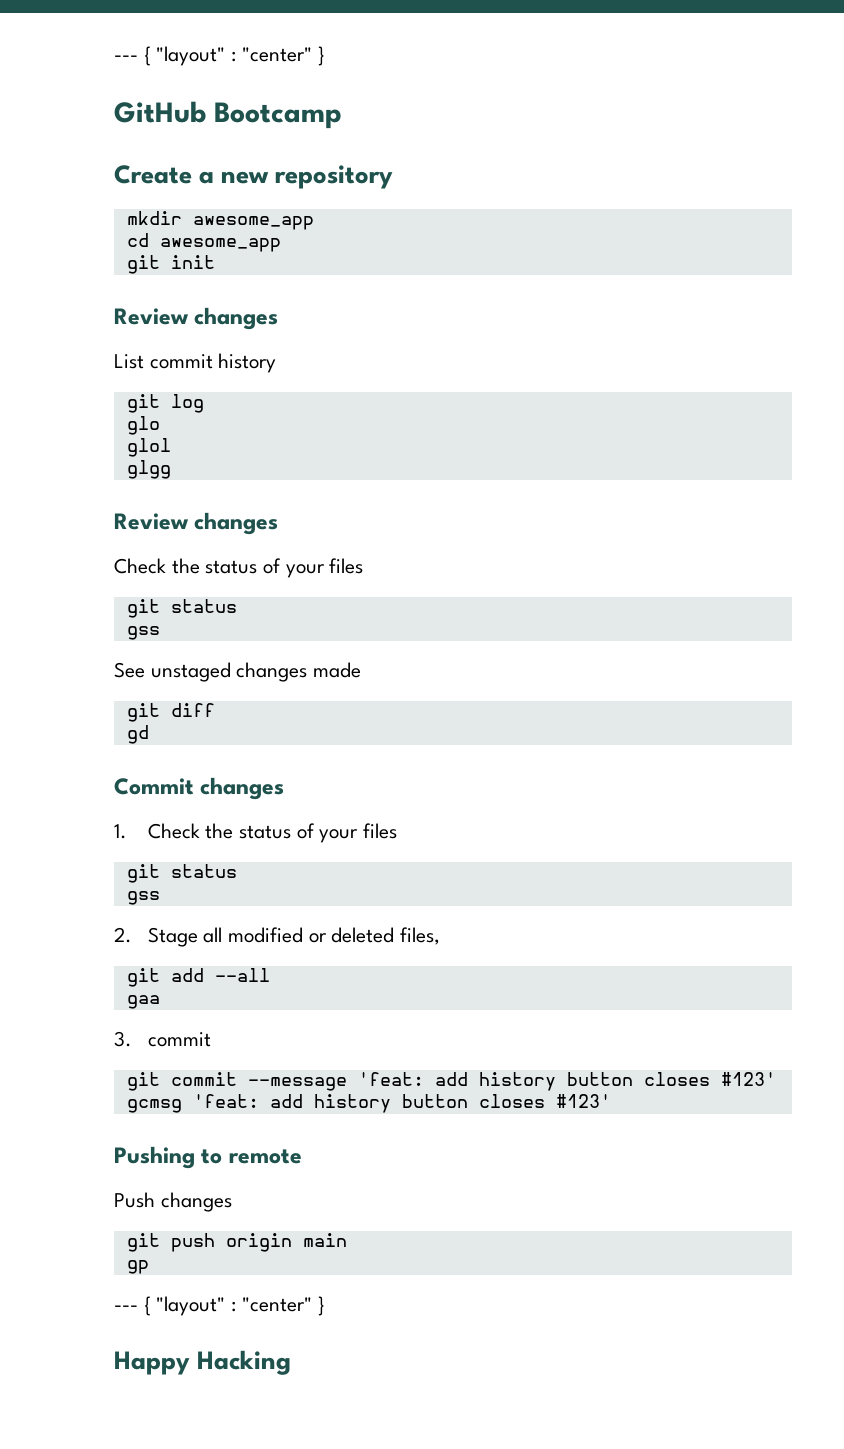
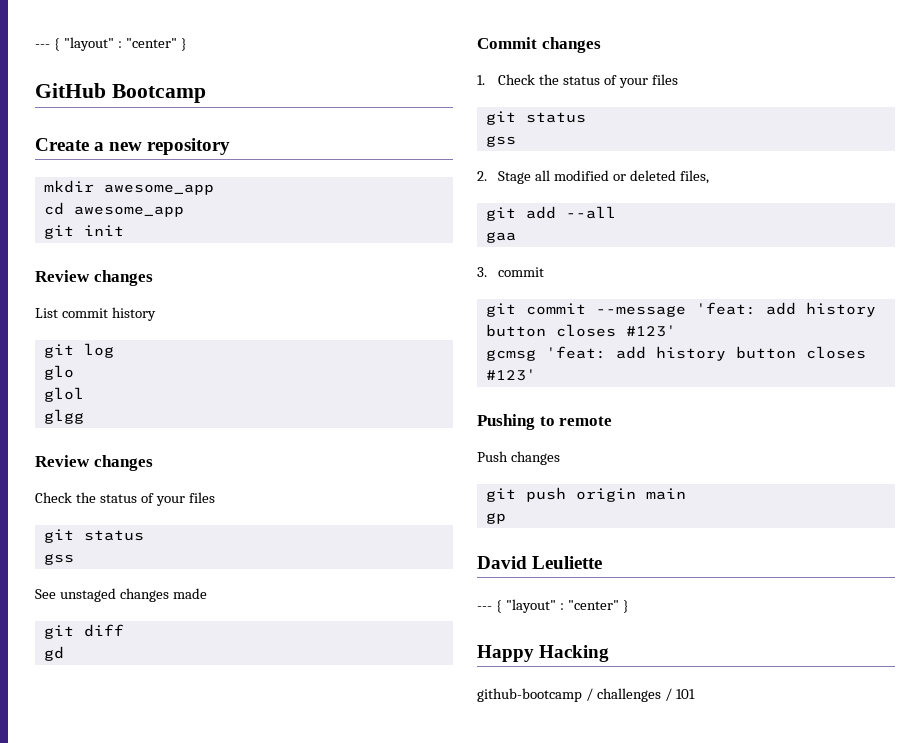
+ David Leuliette
+ github-bootcamp / challenges / 101

